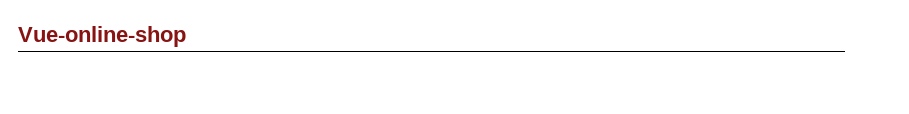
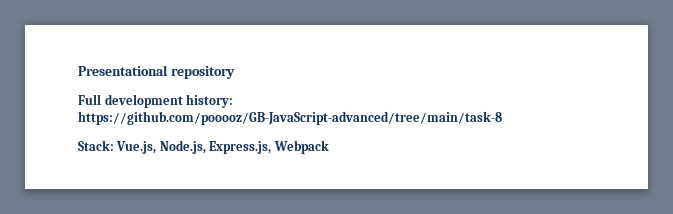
- Vue-online-shop
+ Presentational repository
+ Full development history: https://github.com/pooooz/GB-JavaScript-advanced/tree/main/task-8
+ Stack: Vue.js, Node.js, Express.js, Webpack

